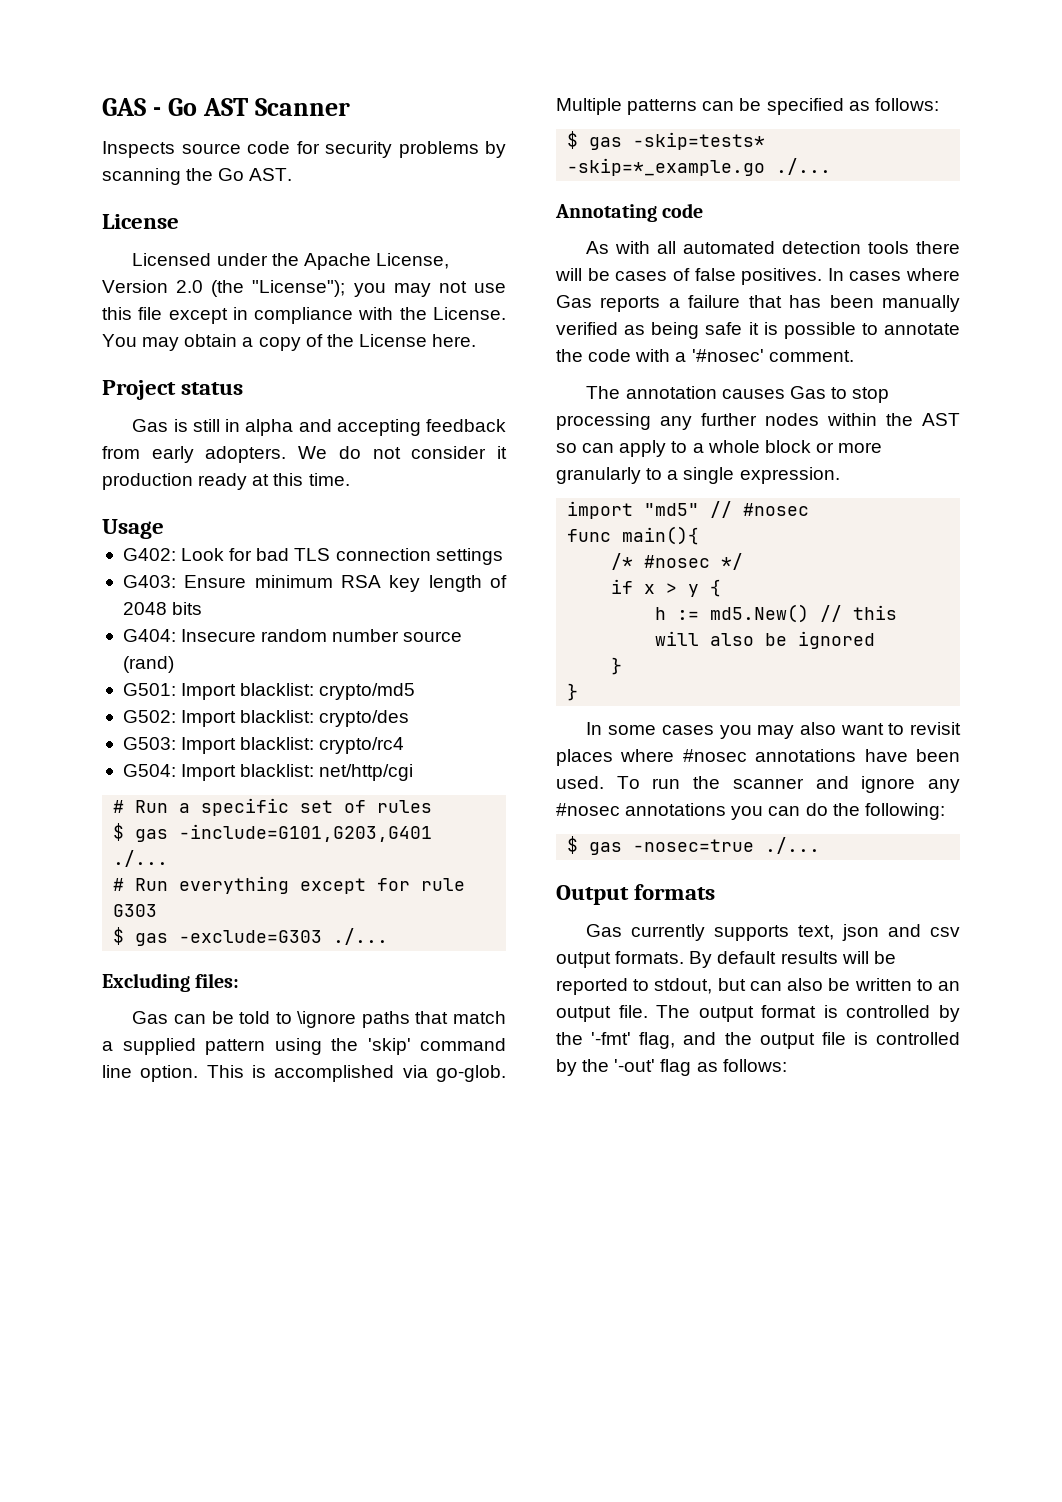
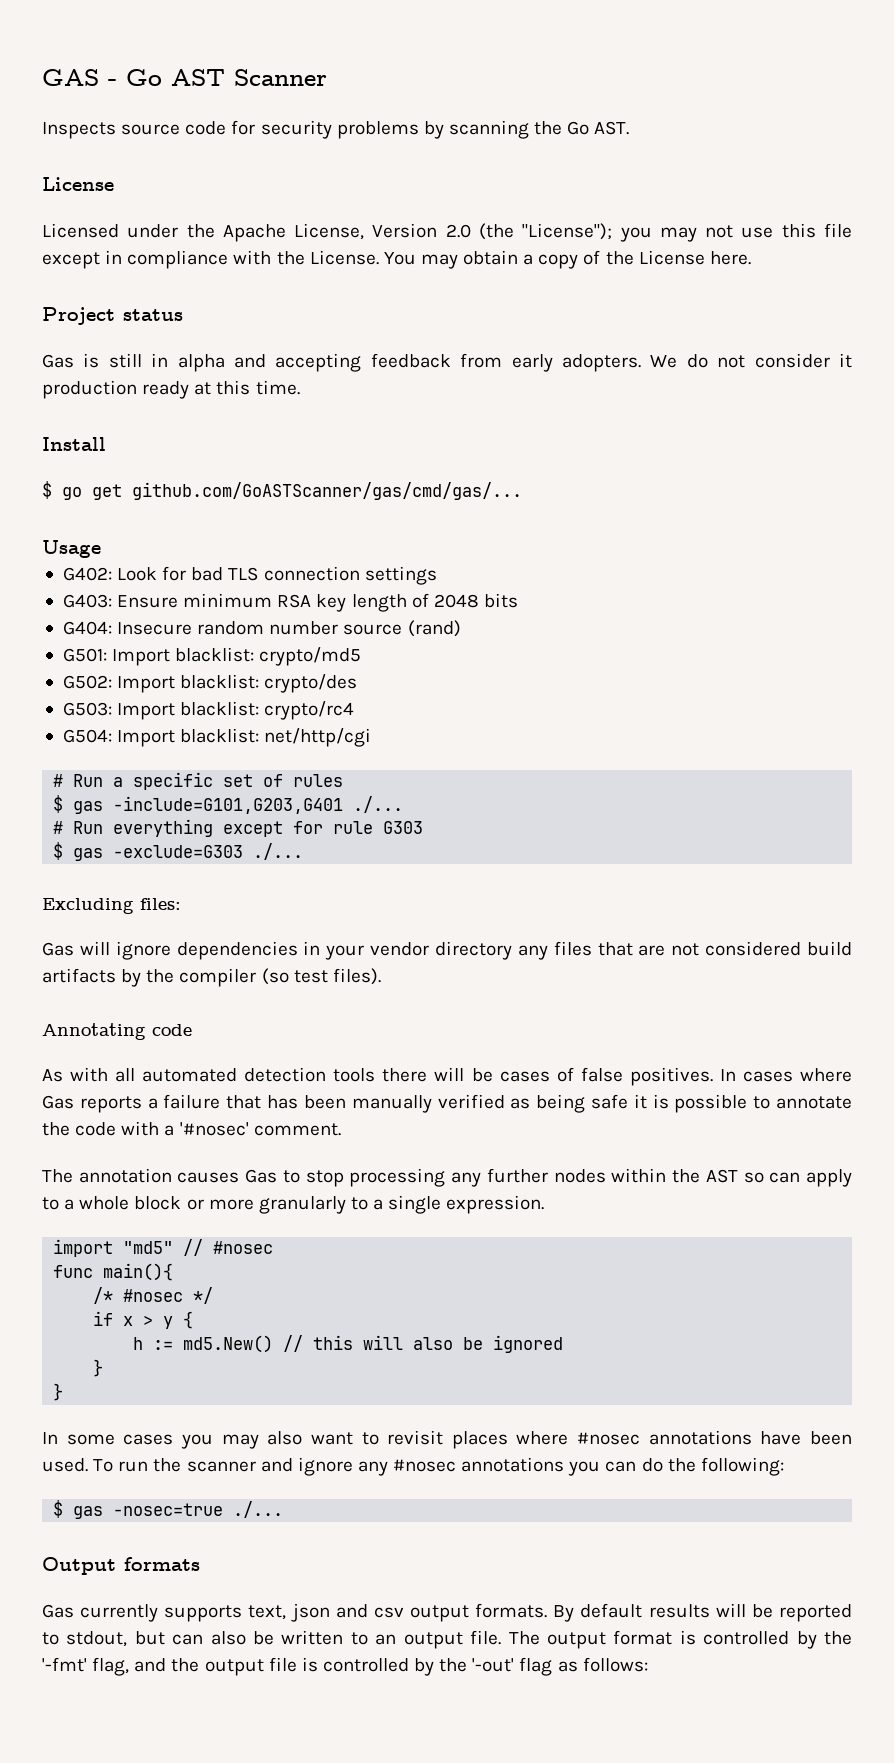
+ Install
+ $ go get github.com/GoASTScanner/gas/cmd/gas/...
- Gas can be told to \ignore paths that match a supplied pattern using the 'skip' command line option. This is accomplished via go-glob. Multiple patterns can be specified as follows:
- $ gas -skip=tests* -skip=*_example.go ./...
+ Gas will ignore dependencies in your vendor directory any files that are not considered build artifacts by the compiler (so test files).

